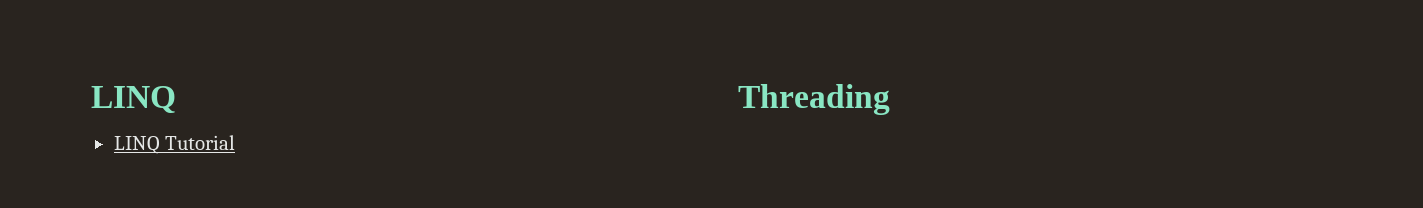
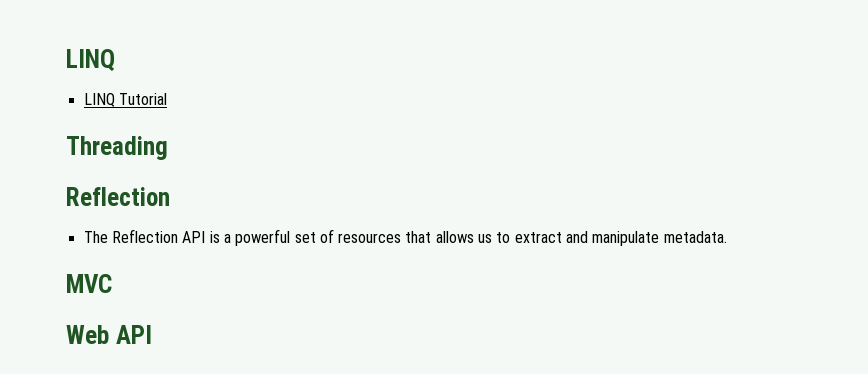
  Threading
+ Reflection
+ The Reflection API is a powerful set of resources that allows us to extract and manipulate metadata.
+ MVC
+ Web API

